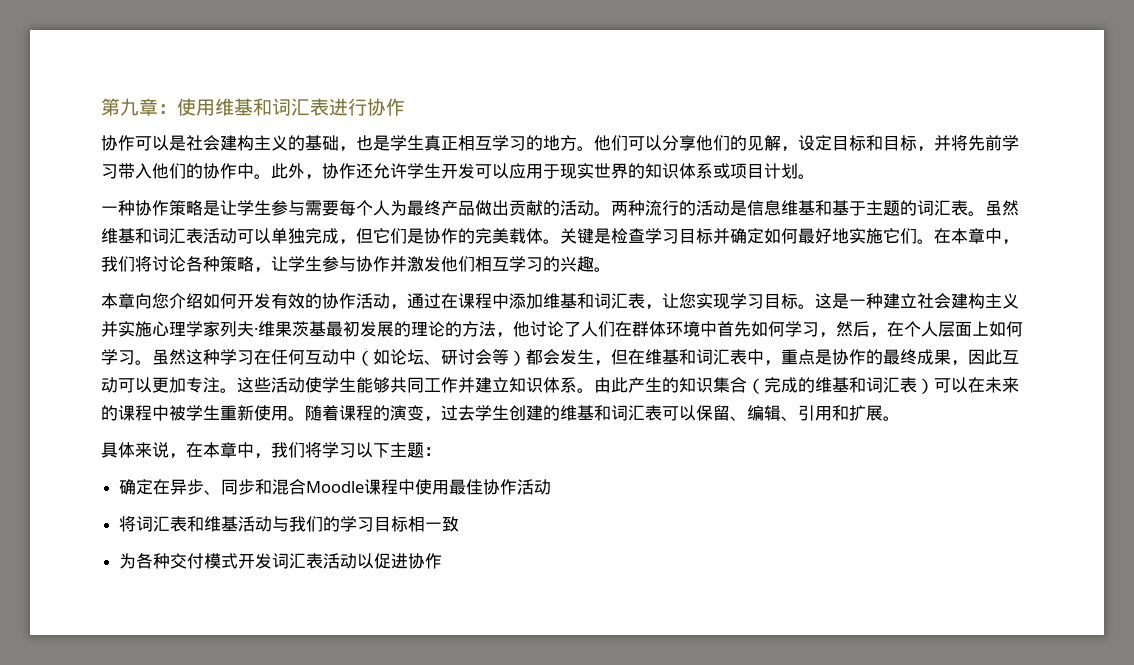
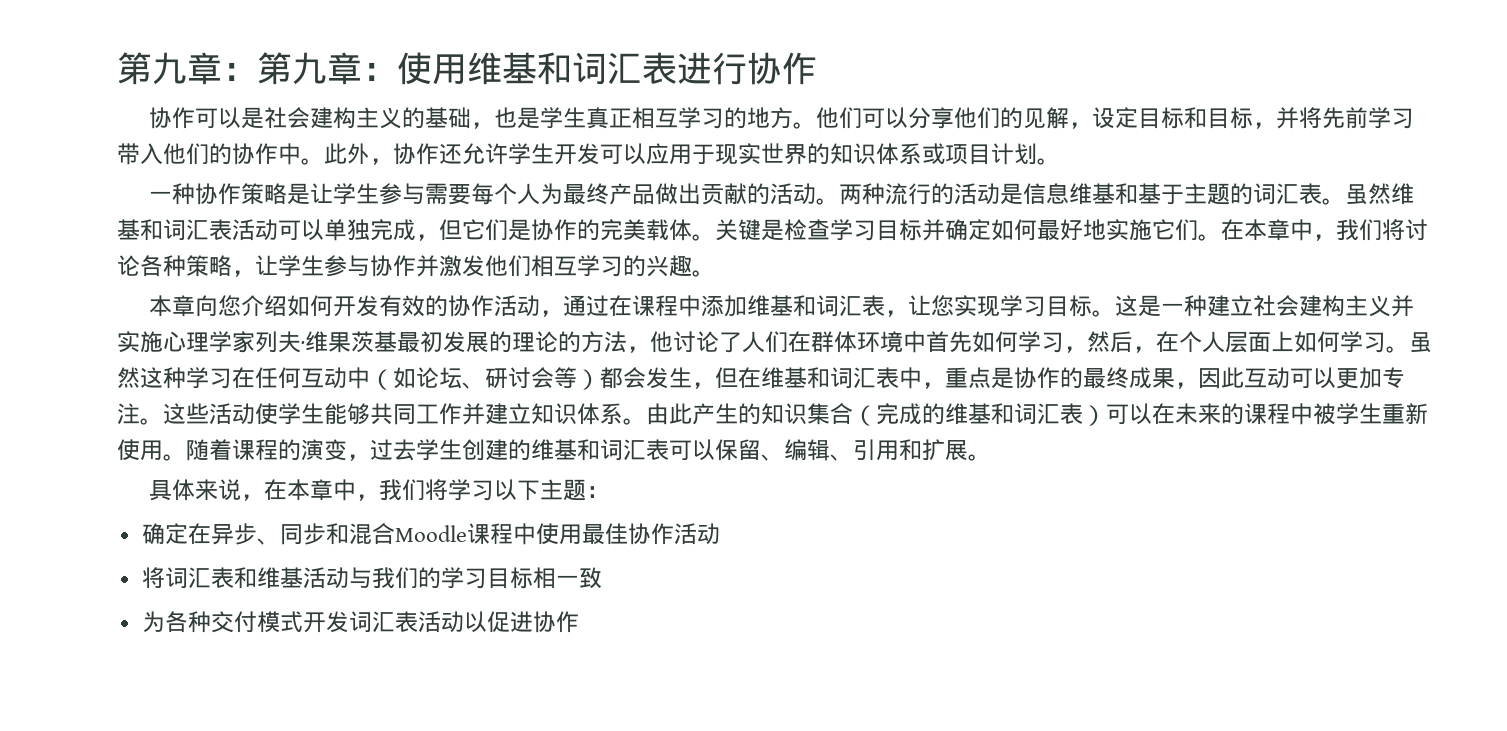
- 第九章：使用维基和词汇表进行协作
+ 第九章：第九章：使用维基和词汇表进行协作

